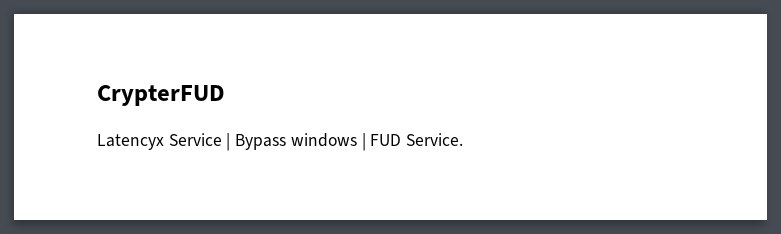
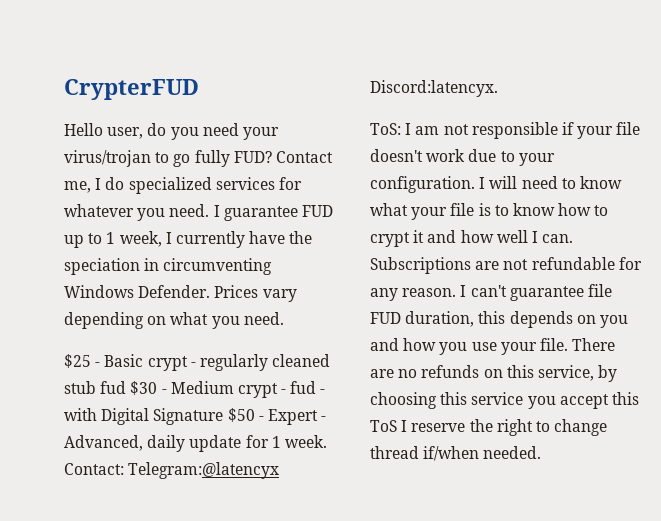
- Latencyx Service | Bypass windows | FUD Service.
+ Hello user, do you need your virus/trojan to go fully FUD? Contact me, I do specialized services for whatever you need. I guarantee FUD up to 1 week, I currently have the speciation in circumventing Windows Defender. Prices vary depending on what you need.
+ $25 - Basic crypt - regularly cleaned stub fud $30 - Medium crypt - fud - with Digital Signature $50 - Expert - Advanced, daily update for 1 week. Contact: Telegram:@latencyx Discord:latencyx.
+ ToS: I am not responsible if your file doesn't work due to your configuration. I will need to know what your file is to know how to crypt it and how well I can. Subscriptions are not refundable for any reason. I can't guarantee file FUD duration, this depends on you and how you use your file. There are no refunds on this service, by choosing this service you accept this ToS I reserve the right to change thread if/when needed.

